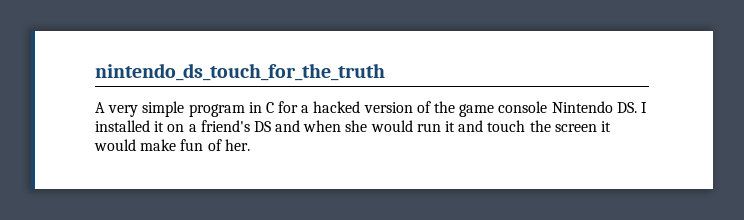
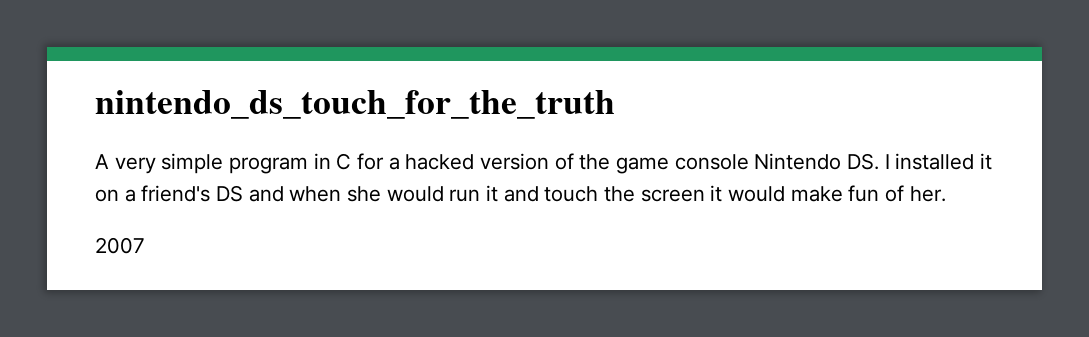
+ 2007

